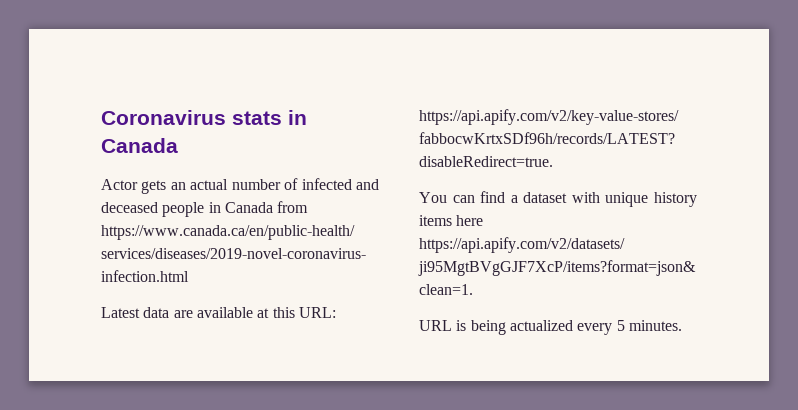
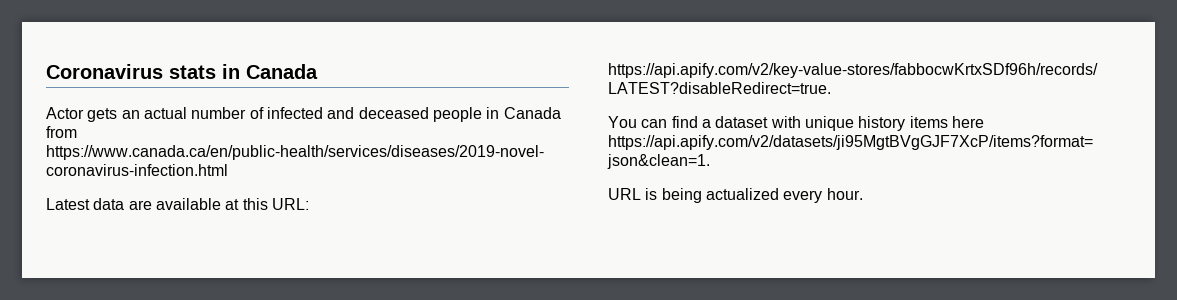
- URL is being actualized every 5 minutes.
+ URL is being actualized every hour.

